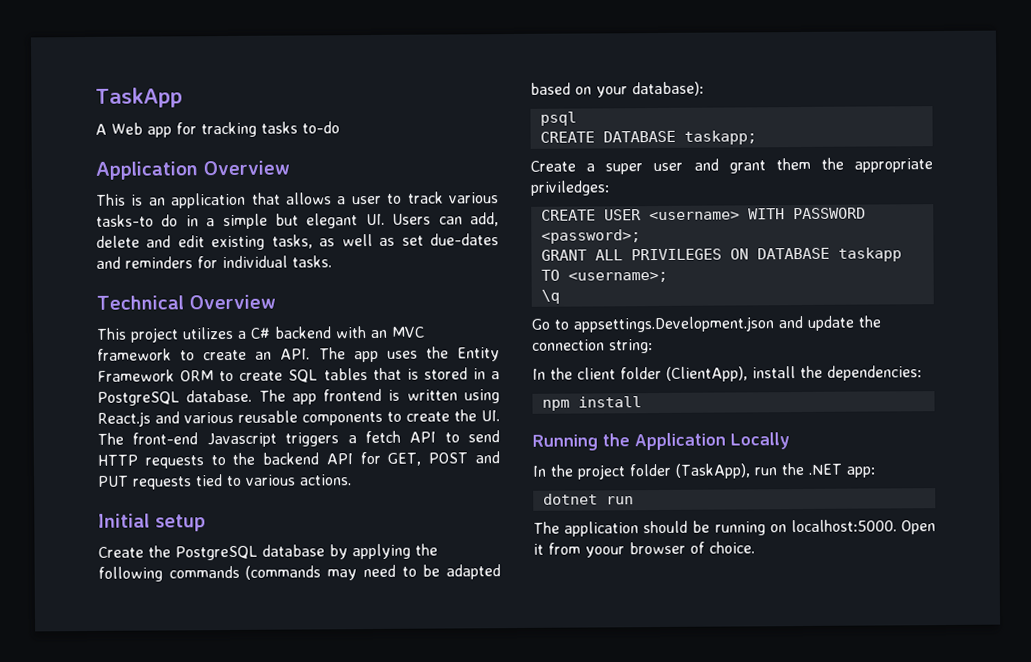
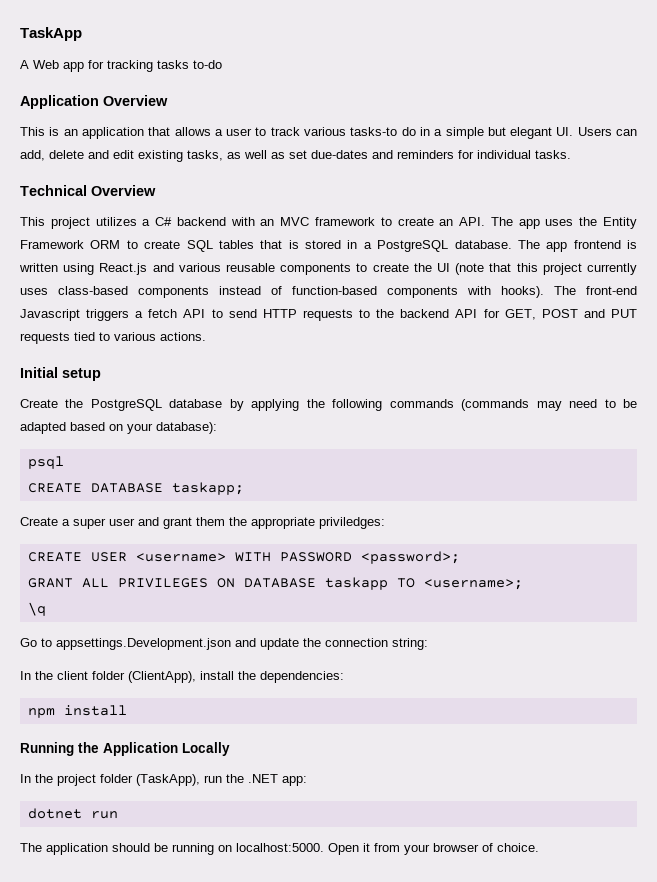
- The app frontend is written using React.js and various reusable components to create the UI. The front-end Javascript triggers a fetch API to send HTTP requests to the backend API for GET, POST and PUT requests tied to various actions.
+ The app frontend is written using React.js and various reusable components to create the UI (note that this project currently uses class-based components instead of function-based components with hooks). The front-end Javascript triggers a fetch API to send HTTP requests to the backend API for GET, POST and PUT requests tied to various actions.
- Open it from yoour browser of choice.
+ Open it from your browser of choice.

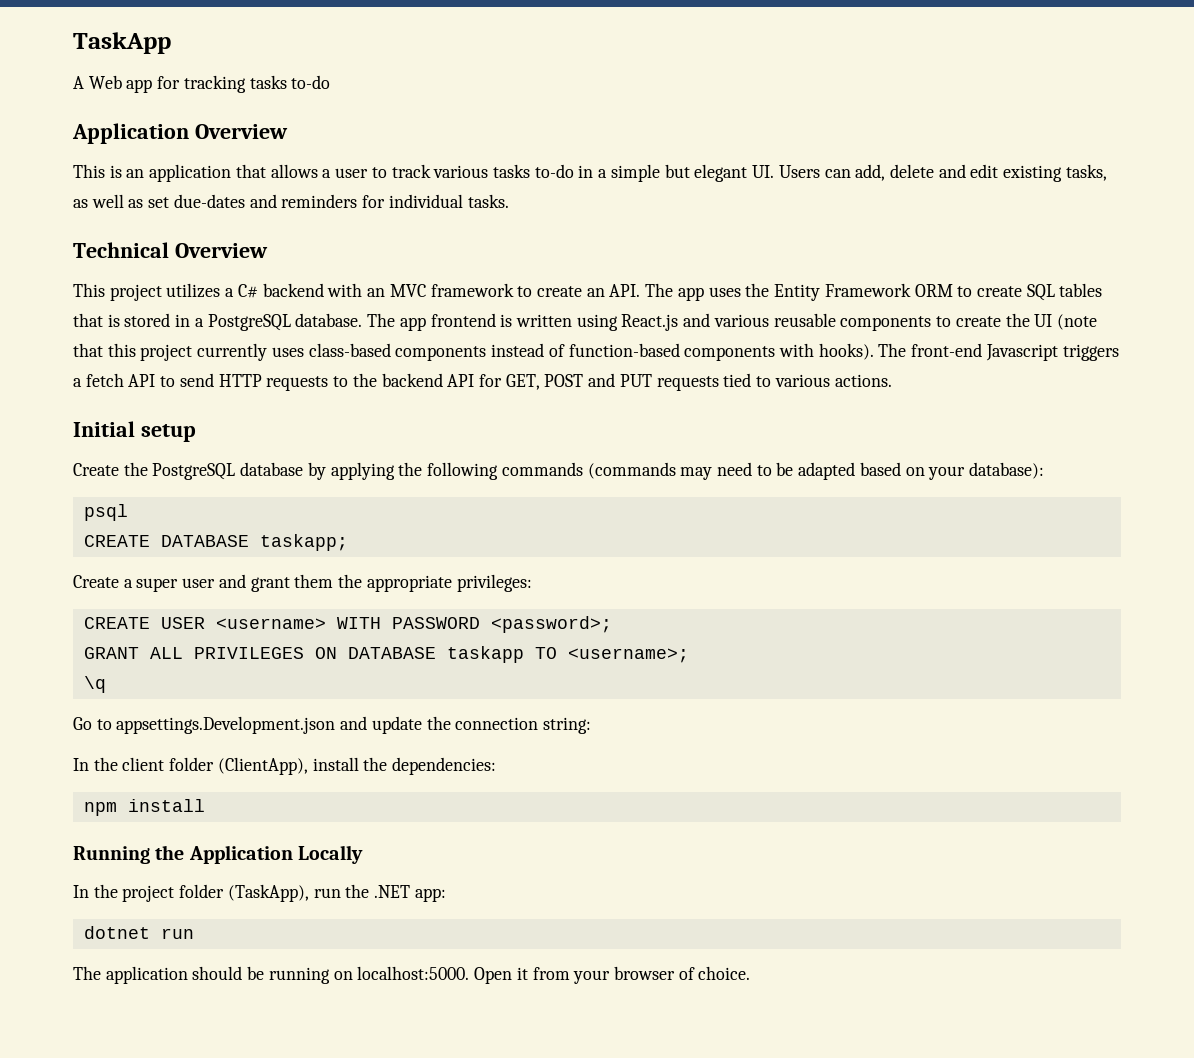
- This is an application that allows a user to track various tasks-to do in a simple but elegant UI. Users can add, delete and edit existing tasks, as well as set due-dates and reminders for individual tasks.
+ This is an application that allows a user to track various tasks to-do in a simple but elegant UI. Users can add, delete and edit existing tasks, as well as set due-dates and reminders for individual tasks.
- Create a super user and grant them the appropriate priviledges:
+ Create a super user and grant them the appropriate privileges:

